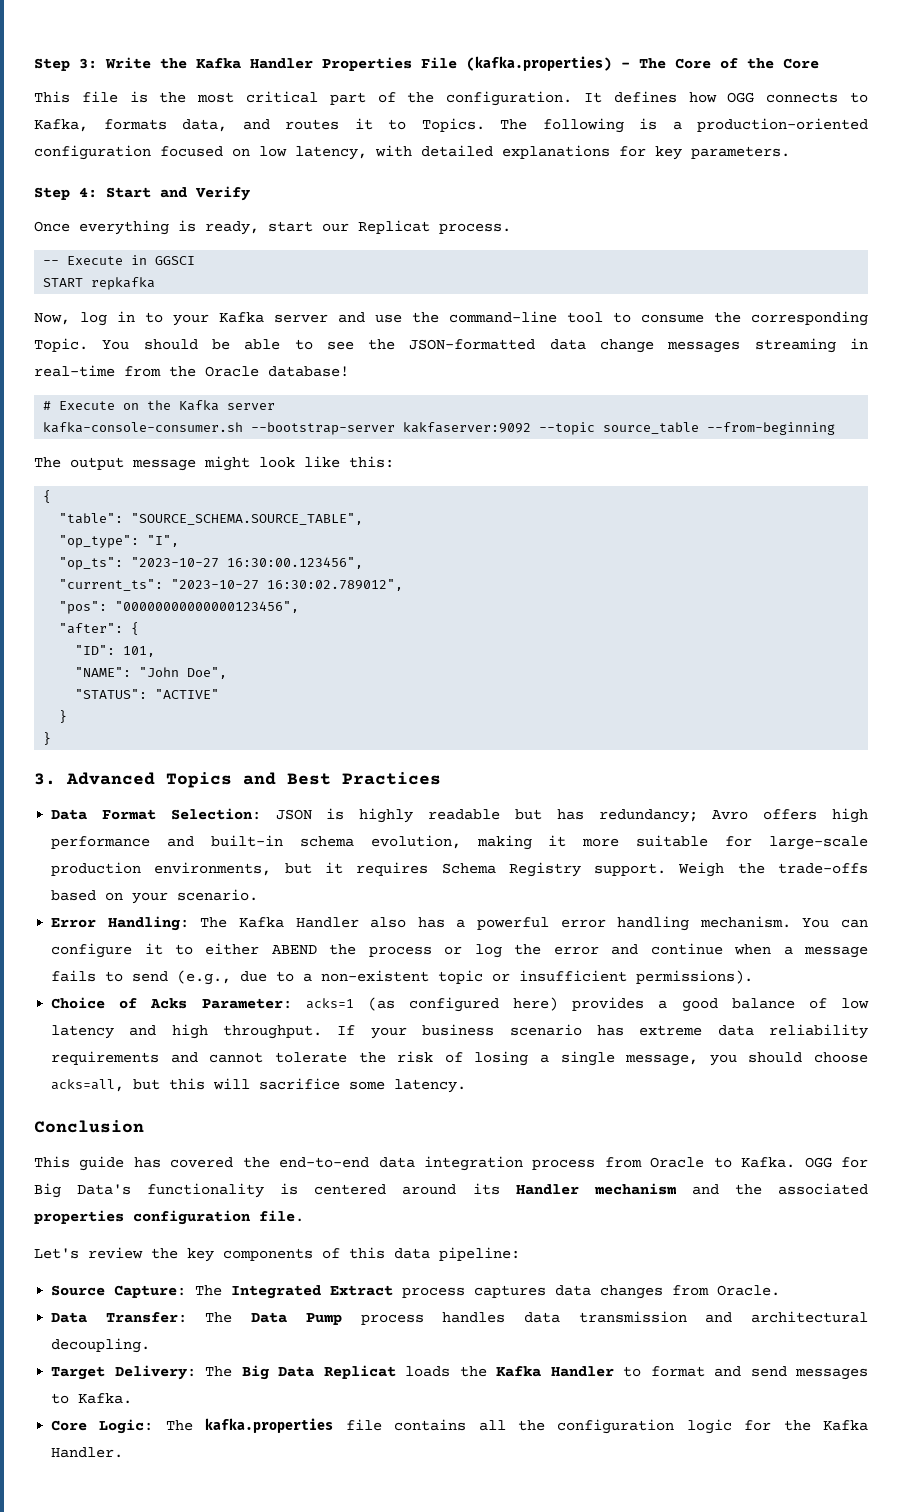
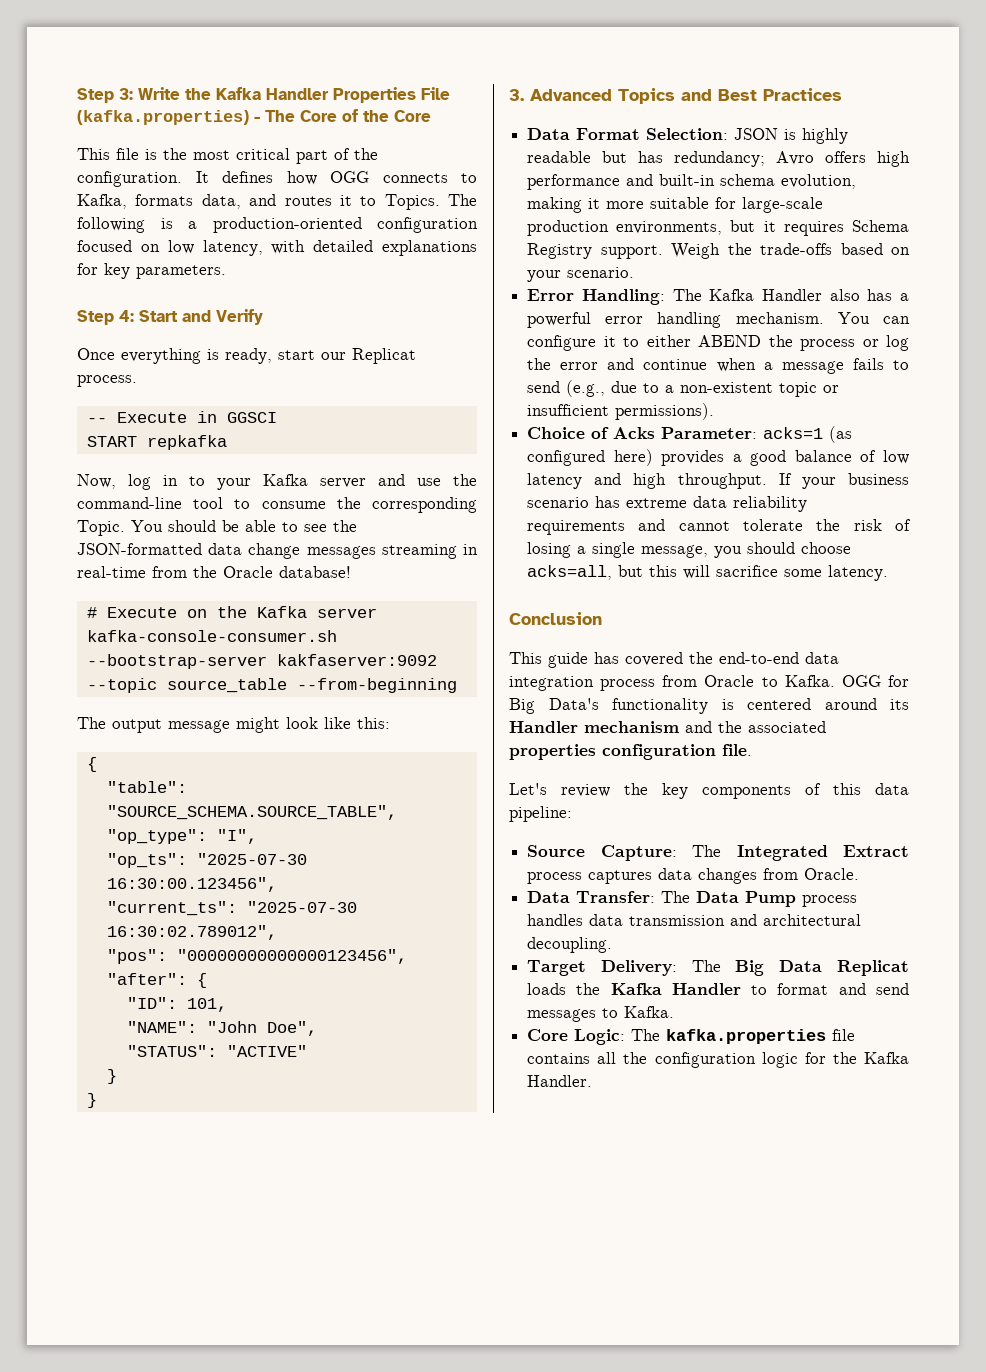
- "op_ts": "2023-10-27 16:30:00.123456",
+ "op_ts": "2025-07-30 16:30:00.123456",
- "current_ts": "2023-10-27 16:30:02.789012",
+ "current_ts": "2025-07-30 16:30:02.789012",

